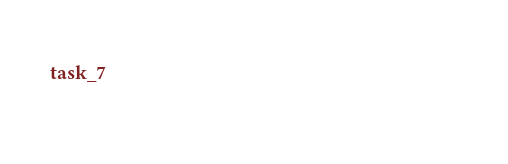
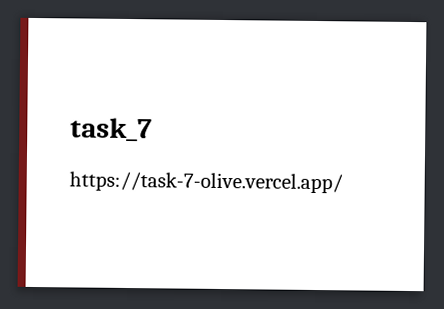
+ https://task-7-olive.vercel.app/

